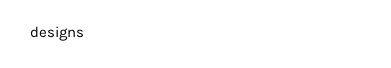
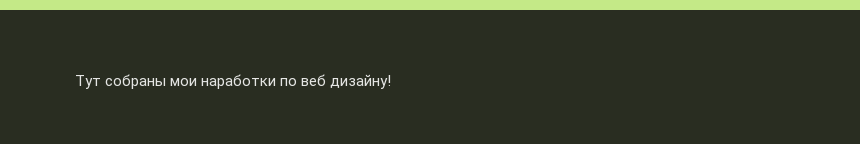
- designs
+ Тут собраны мои наработки по веб дизайну!

